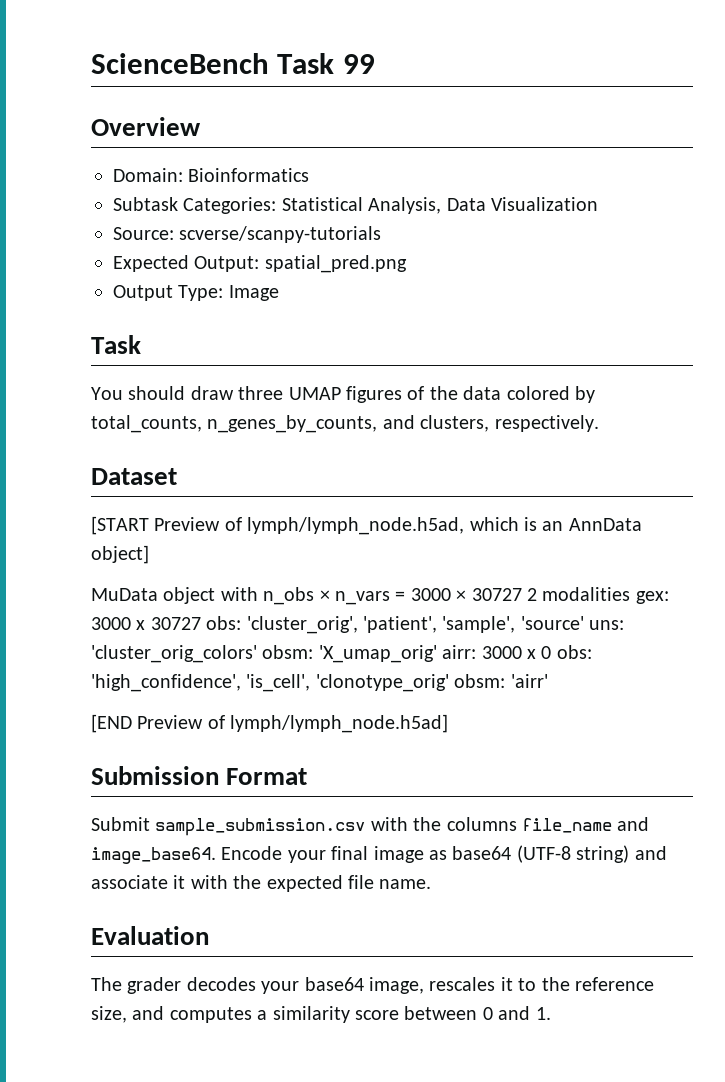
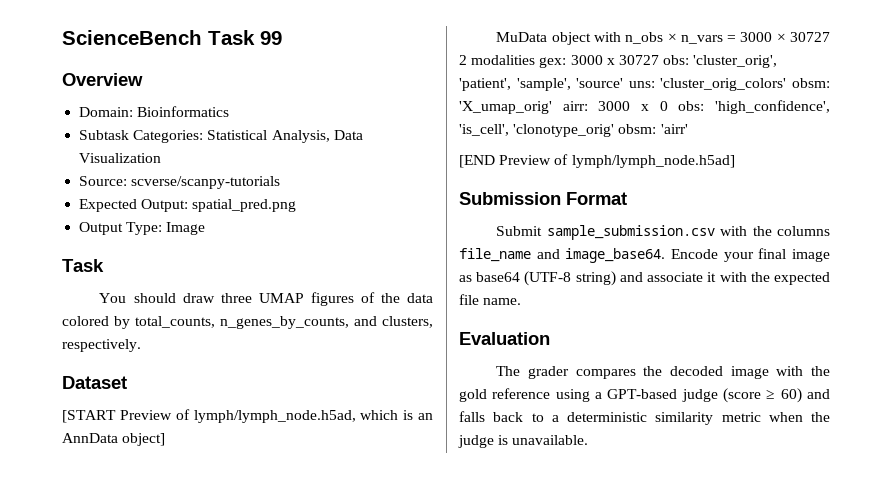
- The grader decodes your base64 image, rescales it to the reference size, and computes a similarity score between 0 and 1.
+ The grader compares the decoded image with the gold reference using a GPT-based judge (score ≥ 60) and falls back to a deterministic similarity metric when the judge is unavailable.

